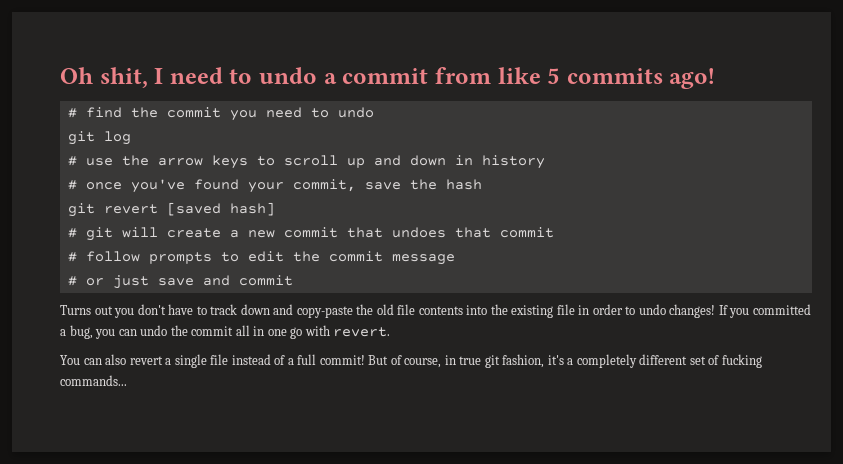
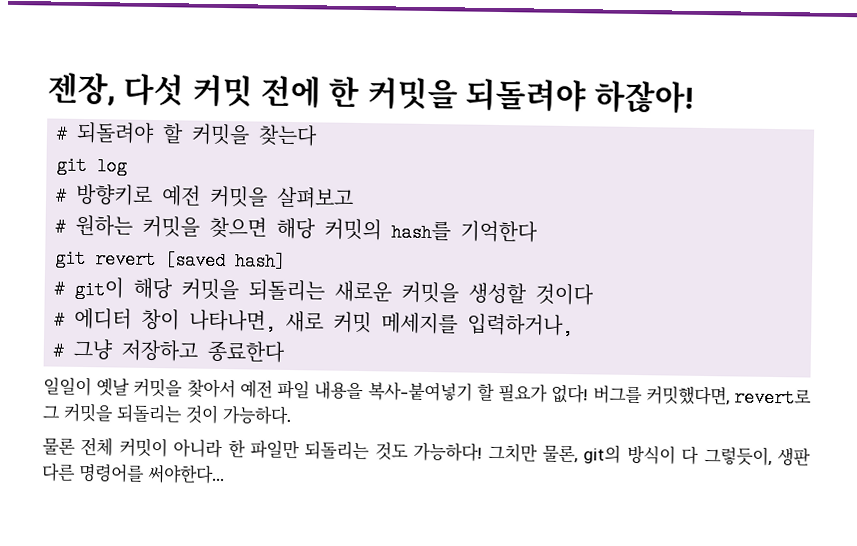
- Oh shit, I need to undo a commit from like 5 commits ago!
- # find the commit you need to undo
+ 젠장, 다섯 커밋 전에 한 커밋을 되돌려야 하잖아!
+ # 되돌려야 할 커밋을 찾는다
  git log
- # use the arrow keys to scroll up and down in history
- # once you've found your commit, save the hash
+ # 방향키로 예전 커밋을 살펴보고
+ # 원하는 커밋을 찾으면 해당 커밋의 hash를 기억한다
- # git will create a new commit that undoes that commit
- # follow prompts to edit the commit message
- # or just save and commit
- Turns out you don't have to track down and copy-paste the old file contents into the existing file in order to undo changes! If you committed a bug, you can undo the commit all in one go with revert.
- You can also revert a single file instead of a full commit! But of course, in true git fashion, it's a completely different set of fucking commands...
+ # git이 해당 커밋을 되돌리는 새로운 커밋을 생성할 것이다
+ # 에디터 창이 나타나면, 새로 커밋 메세지를 입력하거나,
+ # 그냥 저장하고 종료한다
+ 일일이 옛날 커밋을 찾아서 예전 파일 내용을 복사-붙여넣기 할 필요가 없다! 버그를 커밋했다면, revert로 그 커밋을 되돌리는 것이 가능하다.
+ 물론 전체 커밋이 아니라 한 파일만 되돌리는 것도 가능하다! 그치만 물론, git의 방식이 다 그렇듯이, 생판 다른 명령어를 써야한다...

